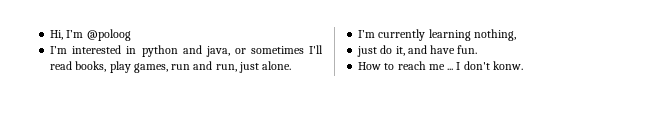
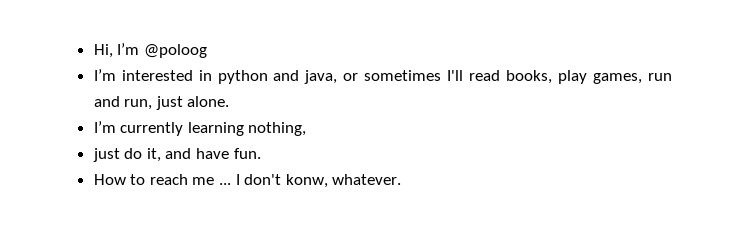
- I don't konw.
+ I don't konw, whatever.

